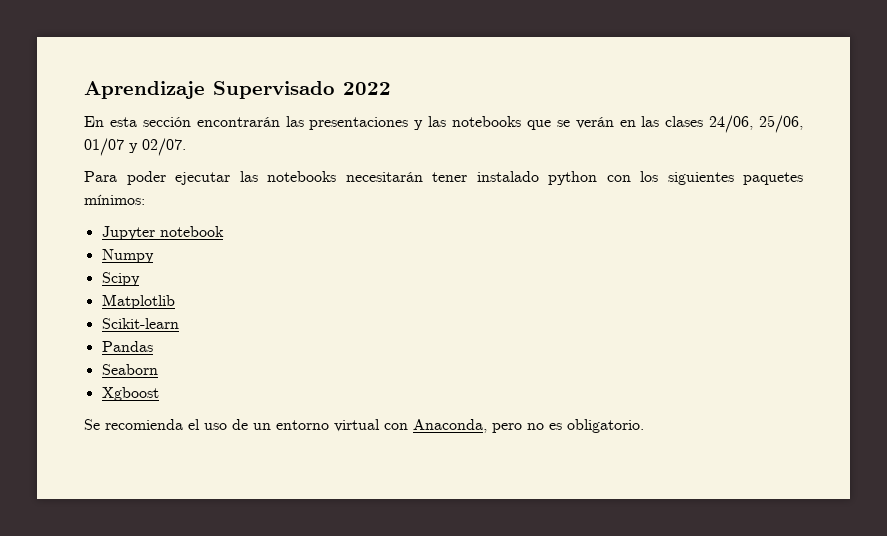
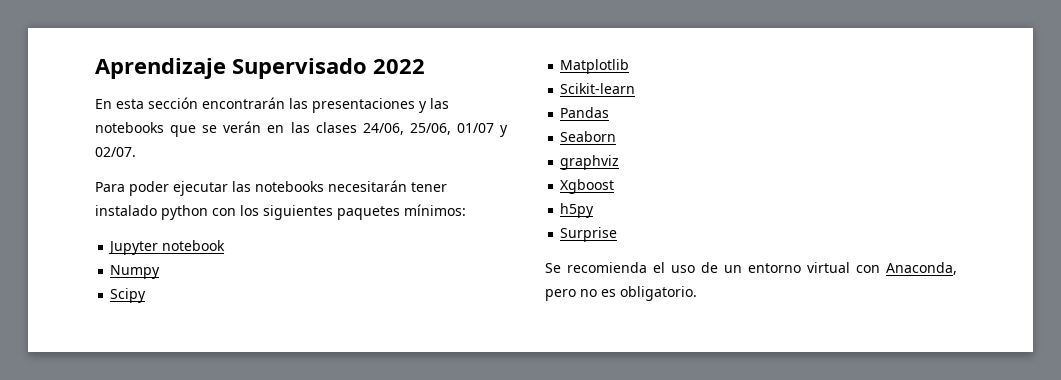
+ graphviz
+ h5py
+ Surprise

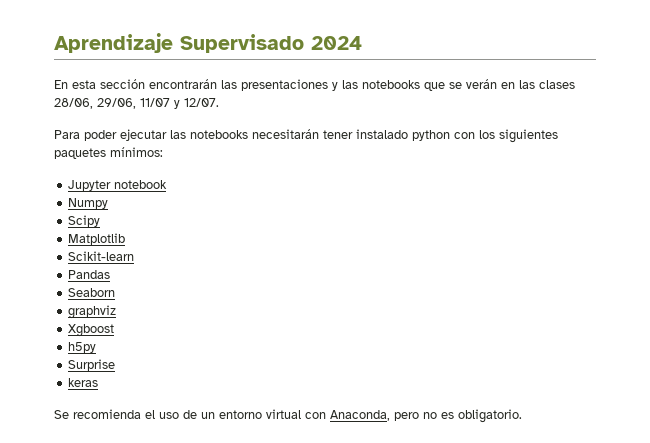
- Aprendizaje Supervisado 2022
+ Aprendizaje Supervisado 2024
- En esta sección encontrarán las presentaciones y las notebooks que se verán en las clases 24/06, 25/06, 01/07 y 02/07.
+ En esta sección encontrarán las presentaciones y las notebooks que se verán en las clases 28/06, 29/06, 11/07 y 12/07.
+ keras

